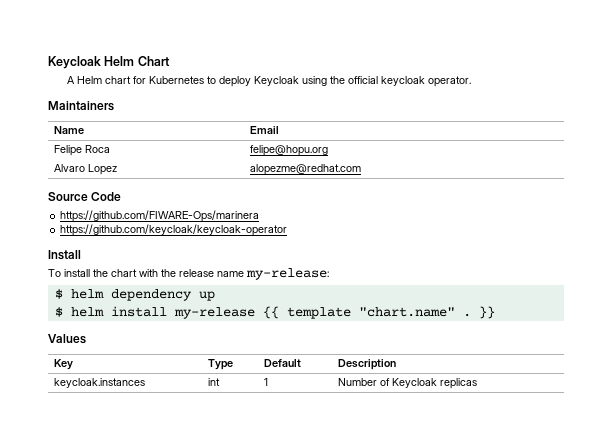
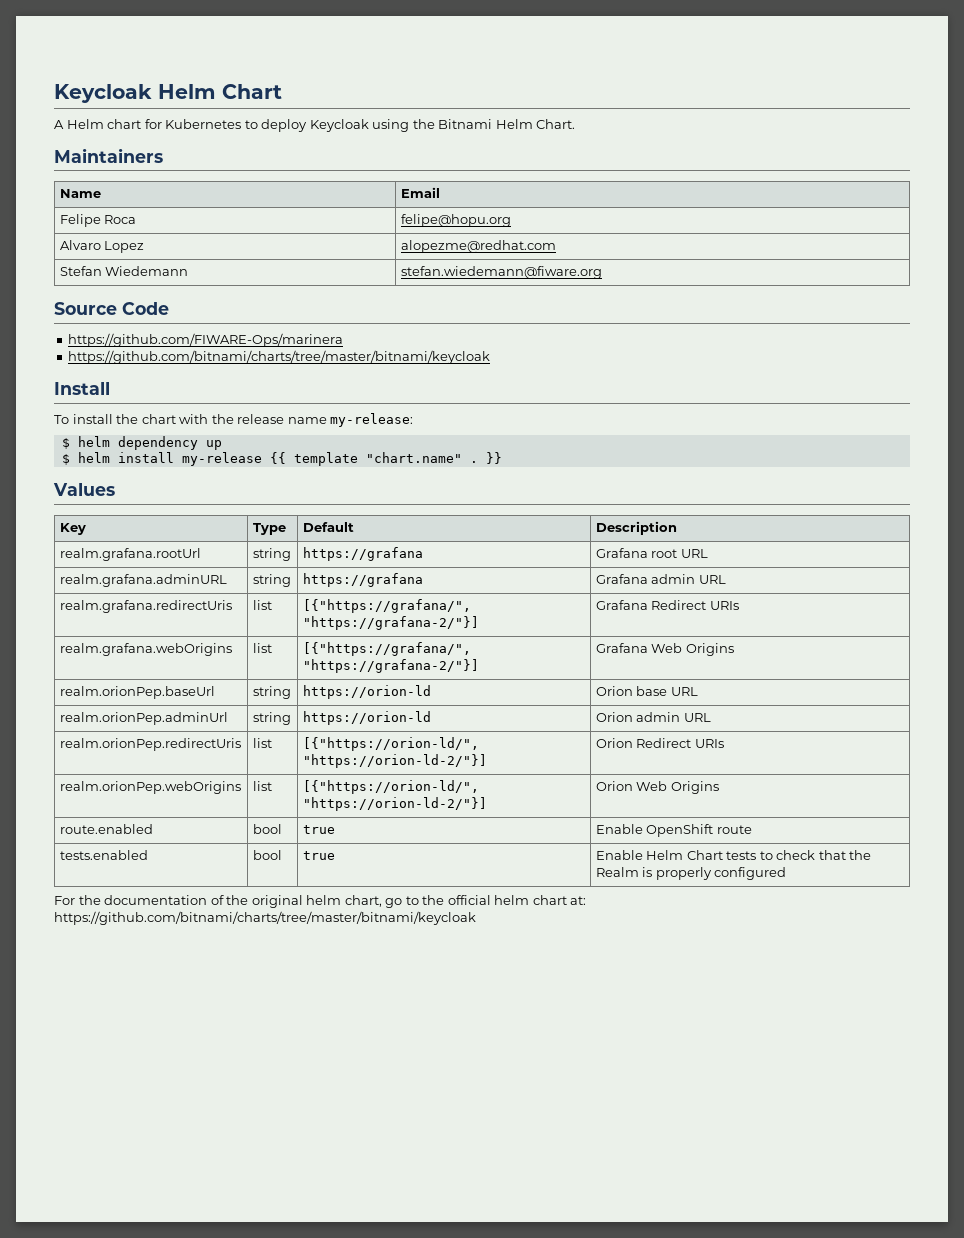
- A Helm chart for Kubernetes to deploy Keycloak using the official keycloak operator.
+ A Helm chart for Kubernetes to deploy Keycloak using the Bitnami Helm Chart.
+ Stefan Wiedemann | stefan.wiedemann@fiware.org
  https://github.com/FIWARE-Ops/marinera
- https://github.com/keycloak/keycloak-operator
+ https://github.com/bitnami/charts/tree/master/bitnami/keycloak
- keycloak.instances | int | 1 | Number of Keycloak replicas
+ realm.grafana.rootUrl | string | https://grafana | Grafana root URL
+ realm.grafana.adminURL | string | https://grafana | Grafana admin URL
+ realm.grafana.redirectUris | list | [{"https://grafana/", "https://grafana-2/"}] | Grafana Redirect URIs
+ realm.grafana.webOrigins | list | [{"https://grafana/", "https://grafana-2/"}] | Grafana Web Origins
+ realm.orionPep.baseUrl | string | https://orion-ld | Orion base URL
+ realm.orionPep.adminUrl | string | https://orion-ld | Orion admin URL
+ realm.orionPep.redirectUris | list | [{"https://orion-ld/", "https://orion-ld-2/"}] | Orion Redirect URIs
+ realm.orionPep.webOrigins | list | [{"https://orion-ld/", "https://orion-ld-2/"}] | Orion Web Origins
+ route.enabled | bool | true | Enable OpenShift route
+ tests.enabled | bool | true | Enable Helm Chart tests to check that the Realm is properly configured
+ For the documentation of the original helm chart, go to the official helm chart at: https://github.com/bitnami/charts/tree/master/bitnami/keycloak

